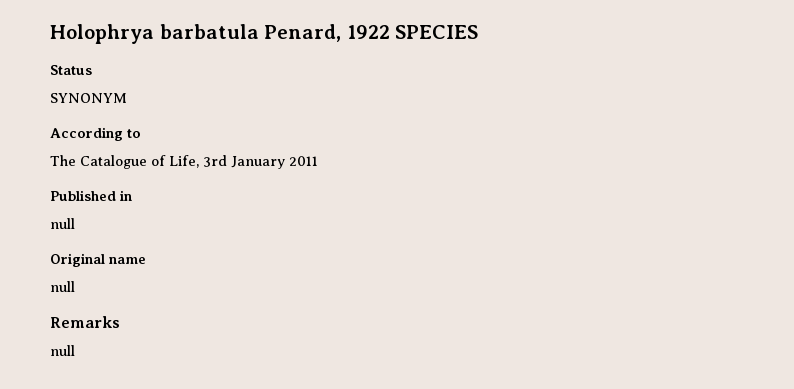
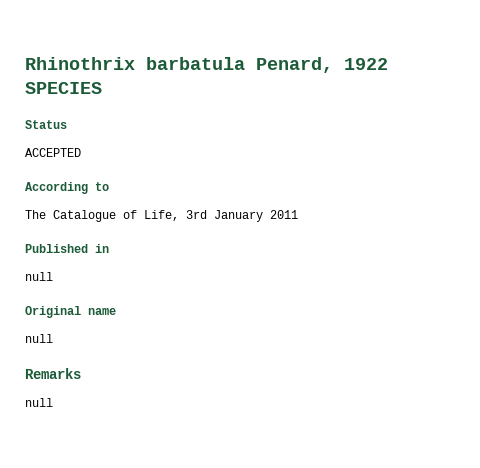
- Holophrya barbatula Penard, 1922 SPECIES
+ Rhinothrix barbatula Penard, 1922 SPECIES
- SYNONYM
+ ACCEPTED

